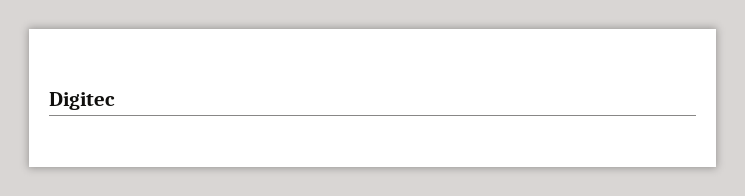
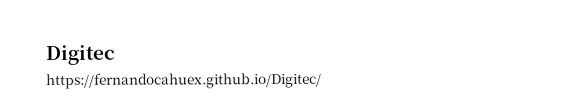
+ https://fernandocahuex.github.io/Digitec/

